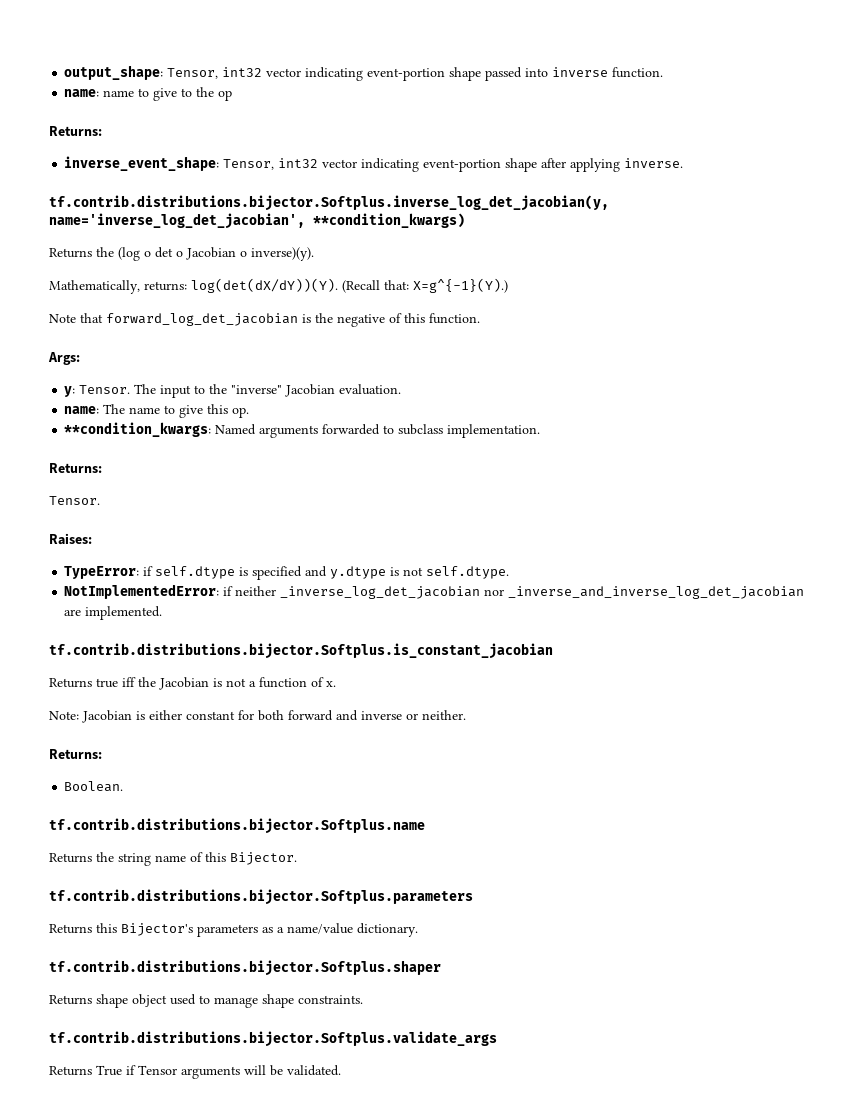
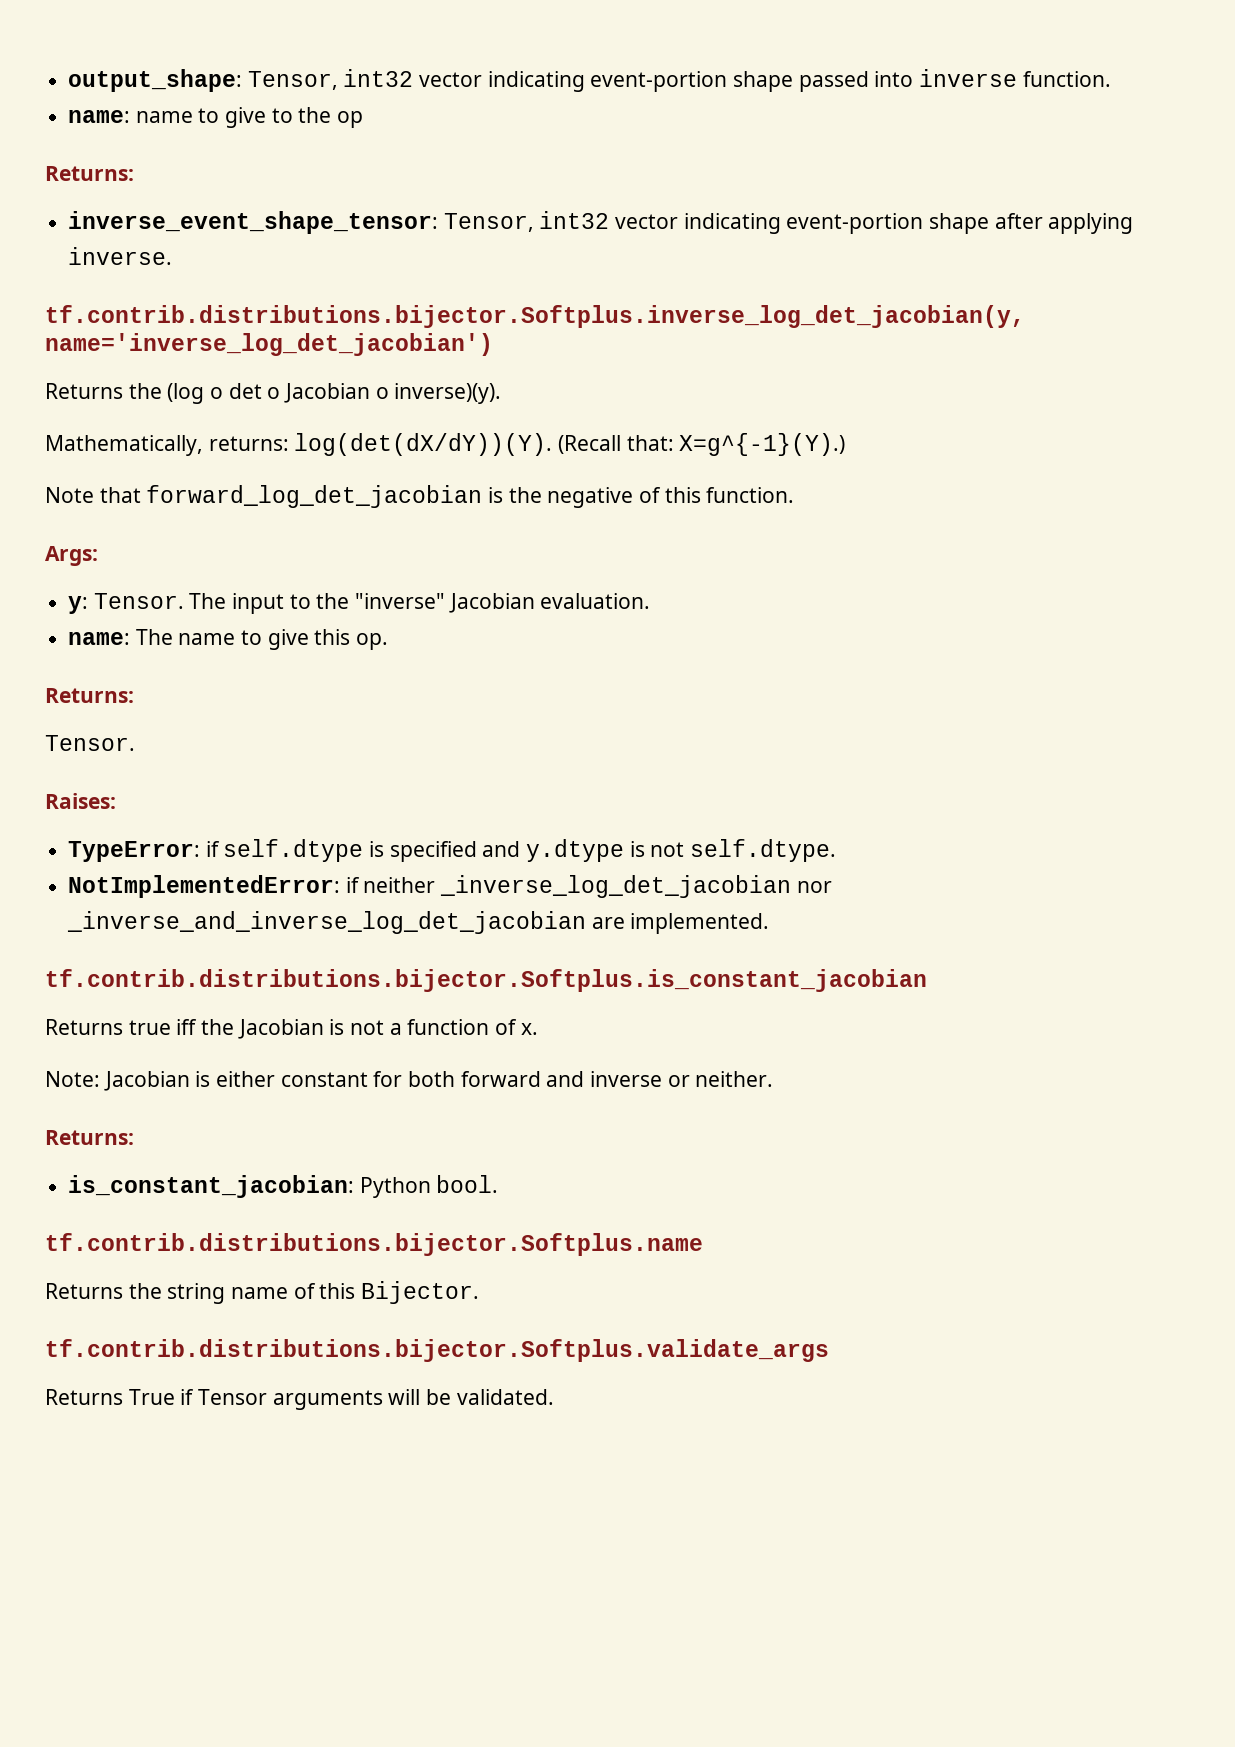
- inverse_event_shape: Tensor, int32 vector indicating event-portion shape after applying inverse.
+ inverse_event_shape_tensor: Tensor, int32 vector indicating event-portion shape after applying inverse.
- tf.contrib.distributions.bijector.Softplus.inverse_log_det_jacobian(y, name='inverse_log_det_jacobian', **condition_kwargs)
+ tf.contrib.distributions.bijector.Softplus.inverse_log_det_jacobian(y, name='inverse_log_det_jacobian')
- **condition_kwargs: Named arguments forwarded to subclass implementation.
- Boolean.
+ is_constant_jacobian: Python bool.
- tf.contrib.distributions.bijector.Softplus.parameters
- Returns this Bijector's parameters as a name/value dictionary.
- tf.contrib.distributions.bijector.Softplus.shaper
- Returns shape object used to manage shape constraints.

